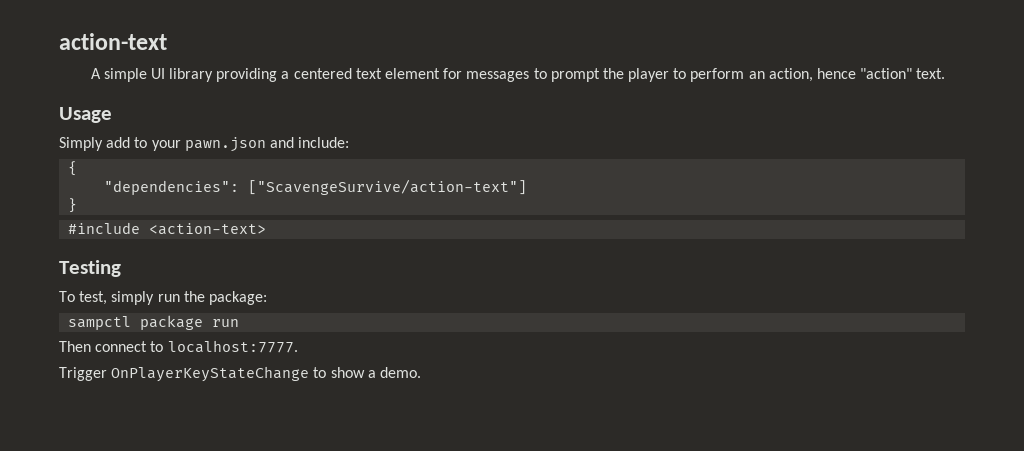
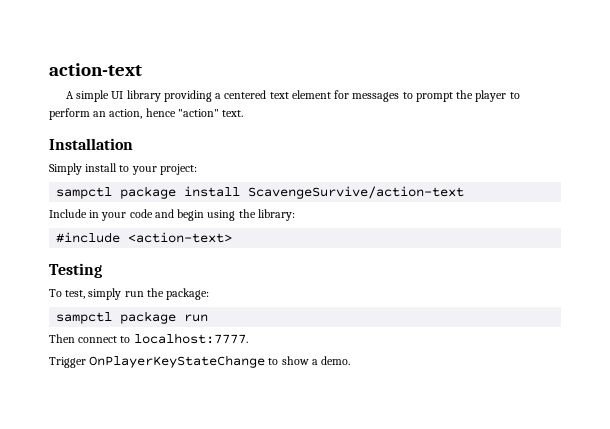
- Usage
+ Installation
- Simply add to your pawn.json and include:
- {
- "dependencies": ["ScavengeSurvive/action-text"]
- }
+ Simply install to your project:
+ sampctl package install ScavengeSurvive/action-text
+ Include in your code and begin using the library:

